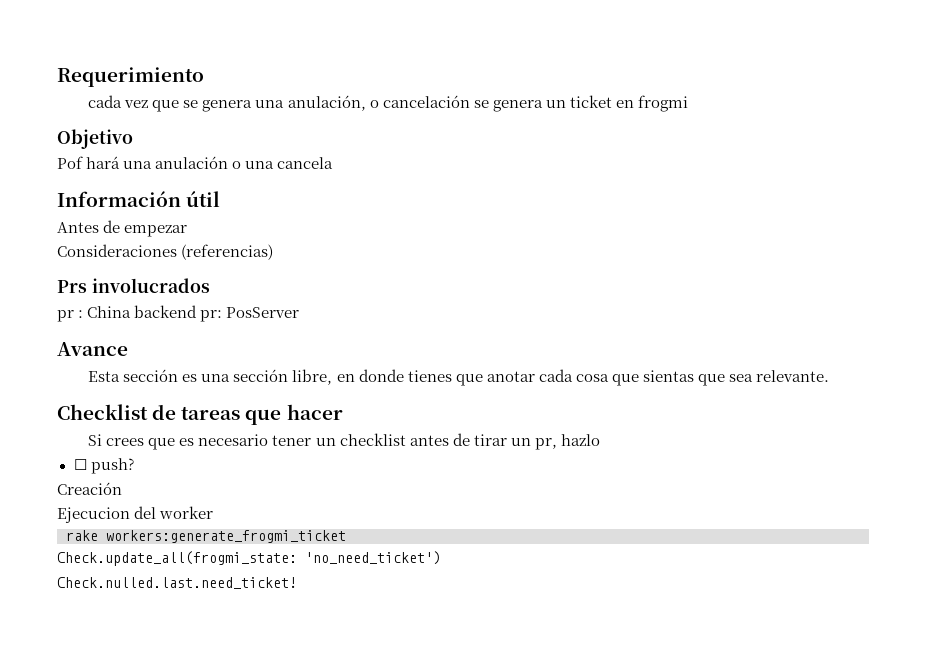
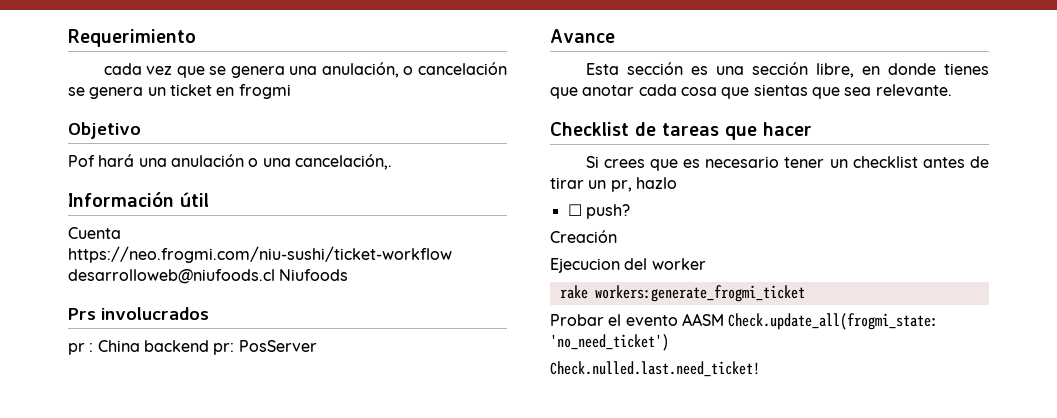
- Pof hará una anulación o una cancela
+ Pof hará una anulación o una cancelación,.
- Antes de empezar
- Consideraciones (referencias)
+ Cuenta https://neo.frogmi.com/niu-sushi/ticket-workflow desarrolloweb@niufoods.cl Niufoods
- Check.update_all(frogmi_state: 'no_need_ticket')
+ Probar el evento AASM Check.update_all(frogmi_state: 'no_need_ticket')

